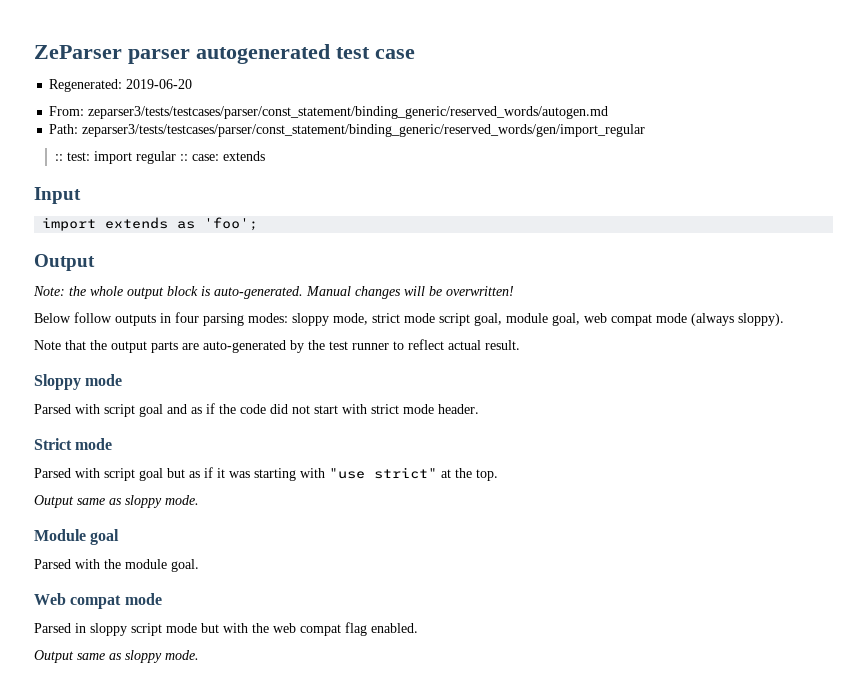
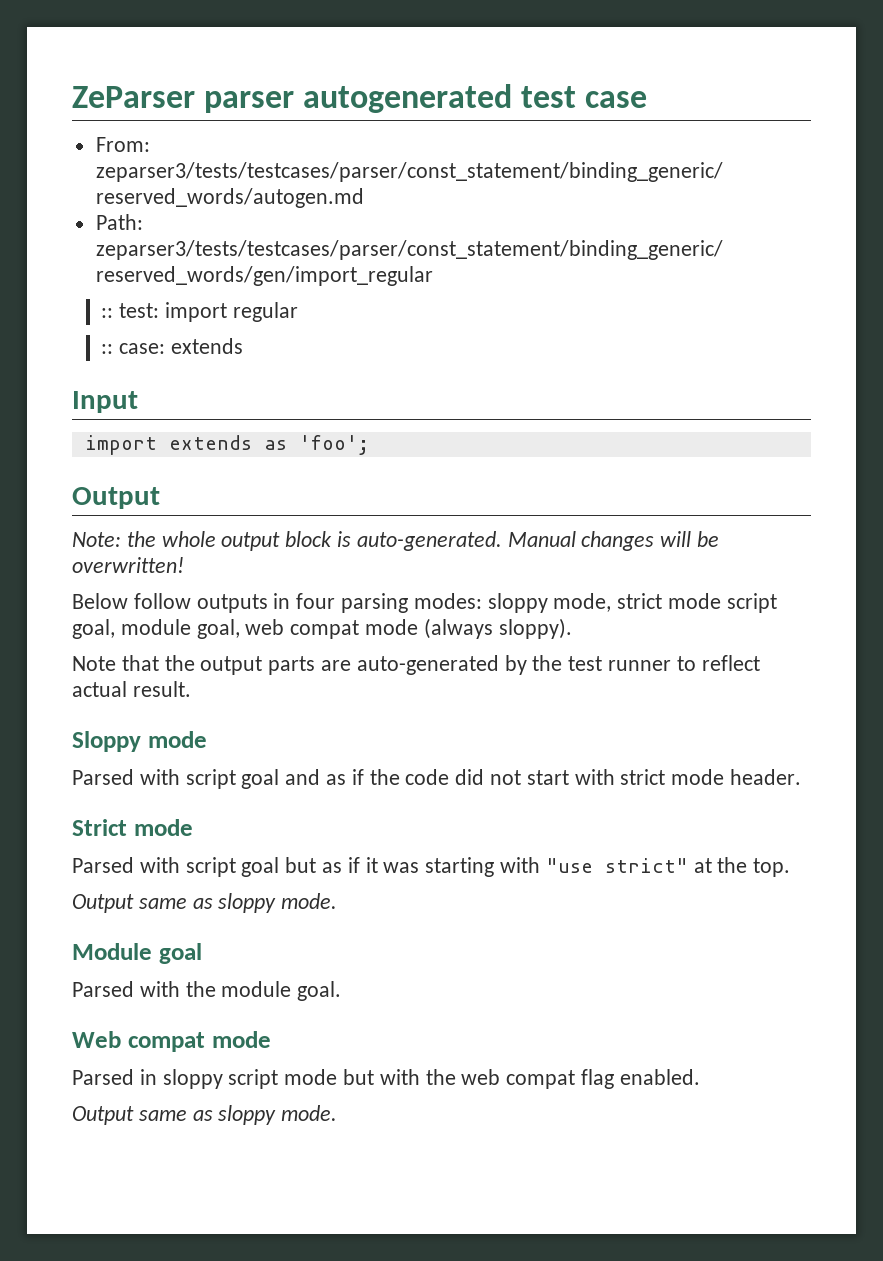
- Regenerated: 2019-06-20
- :: test: import regular :: case: extends
+ :: test: import regular
+ :: case: extends

